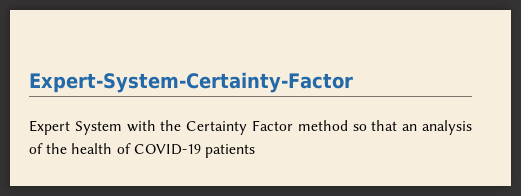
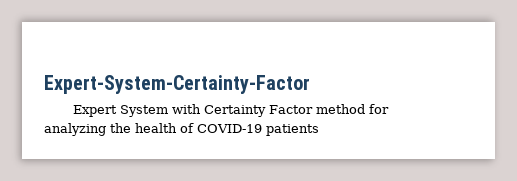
- Expert System with the Certainty Factor method so that an analysis of the health of COVID-19 patients
+ Expert System with Certainty Factor method for analyzing the health of COVID-19 patients

